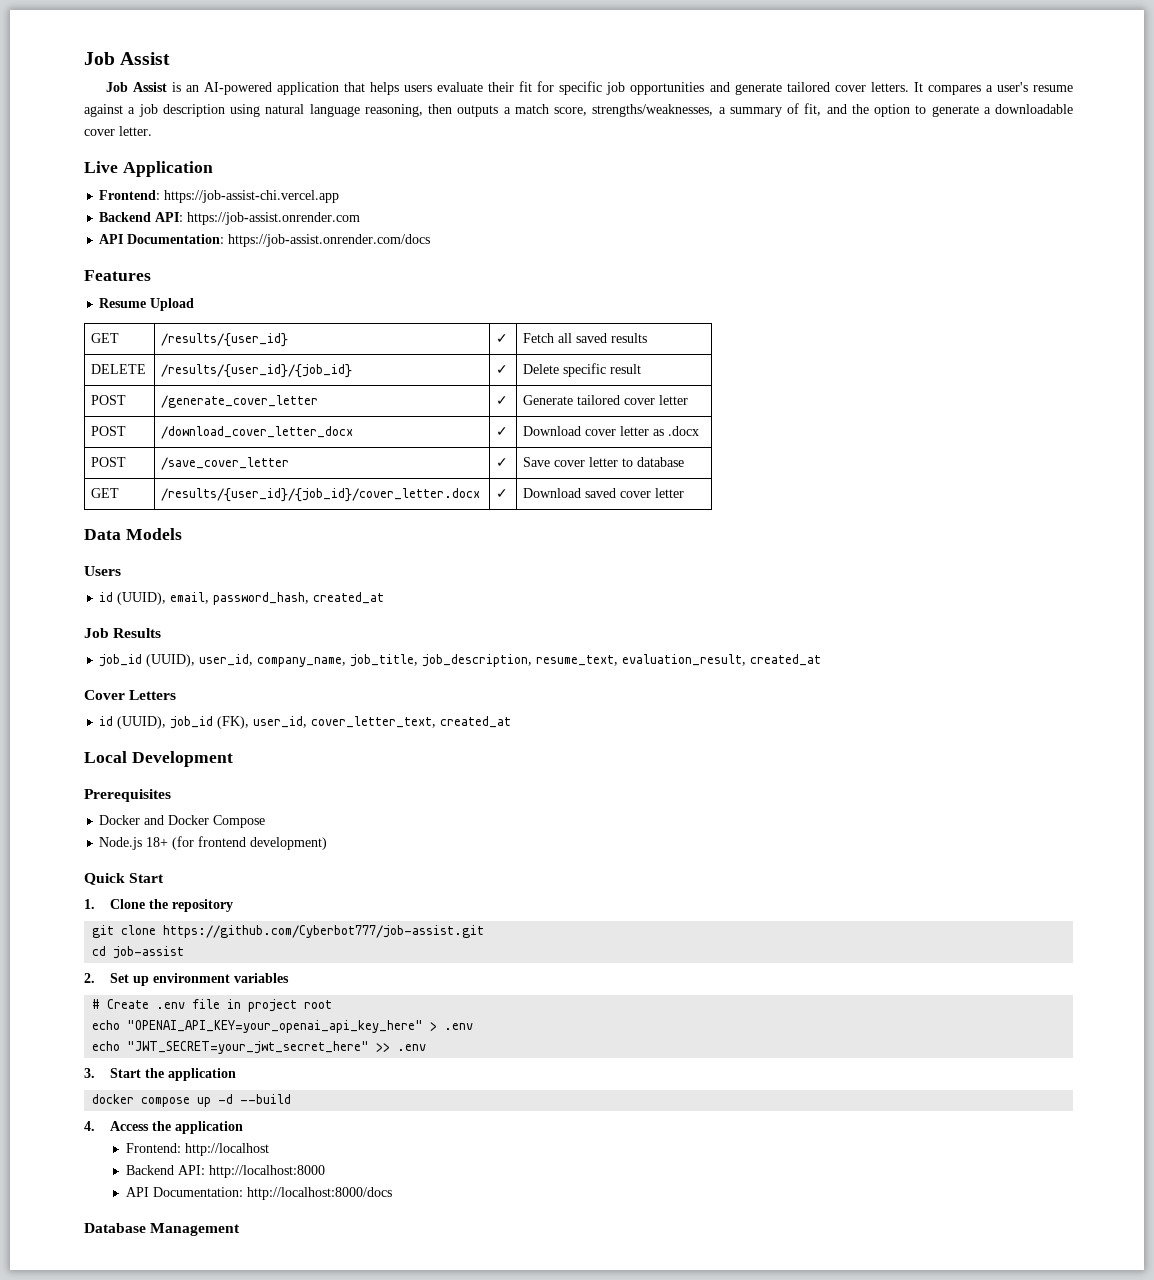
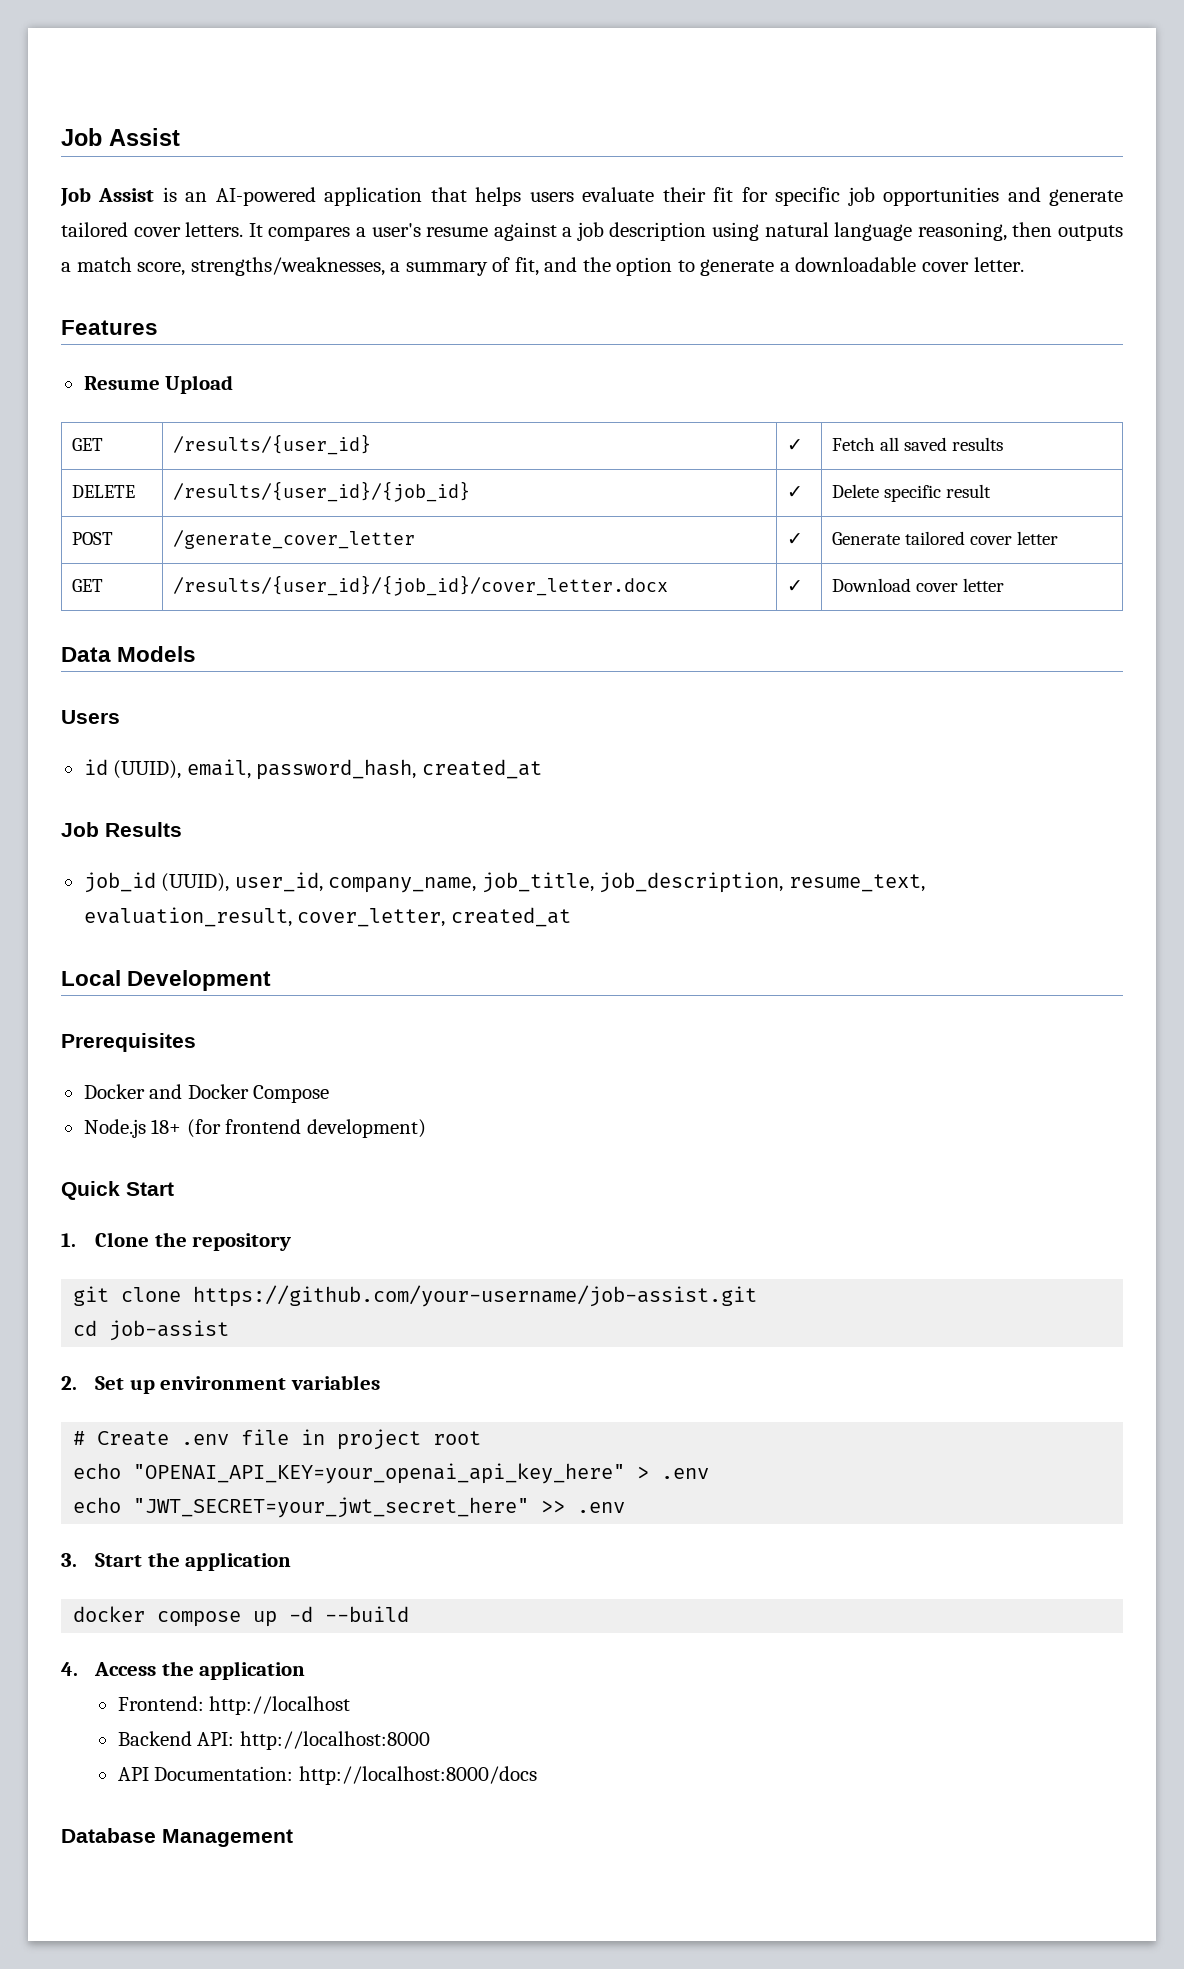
- Live Application
- Frontend: https://job-assist-chi.vercel.app
- Backend API: https://job-assist.onrender.com
- API Documentation: https://job-assist.onrender.com/docs
- POST | /download_cover_letter_docx | ✓ | Download cover letter as .docx
- POST | /save_cover_letter | ✓ | Save cover letter to database
- GET | /results/{user_id}/{job_id}/cover_letter.docx | ✓ | Download saved cover letter
+ GET | /results/{user_id}/{job_id}/cover_letter.docx | ✓ | Download cover letter
- job_id (UUID), user_id, company_name, job_title, job_description, resume_text, evaluation_result, created_at
- Cover Letters
- id (UUID), job_id (FK), user_id, cover_letter_text, created_at
+ job_id (UUID), user_id, company_name, job_title, job_description, resume_text, evaluation_result, cover_letter, created_at
- git clone https://github.com/Cyberbot777/job-assist.git
+ git clone https://github.com/your-username/job-assist.git

